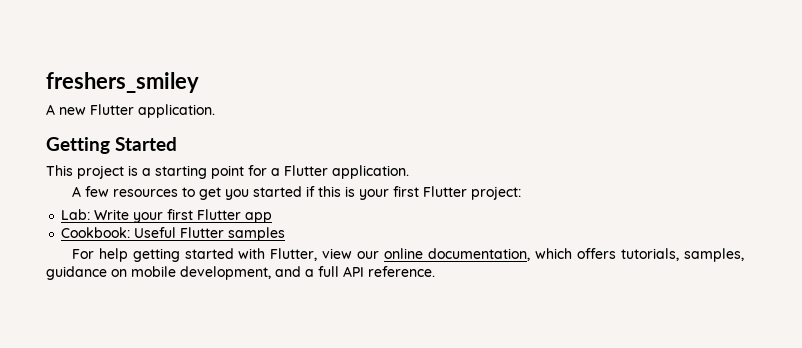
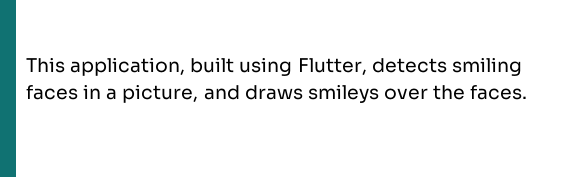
- freshers_smiley
- A new Flutter application.
- Getting Started
- This project is a starting point for a Flutter application.
- A few resources to get you started if this is your first Flutter project:
- Lab: Write your first Flutter app
- Cookbook: Useful Flutter samples
- For help getting started with Flutter, view our online documentation, which offers tutorials, samples, guidance on mobile development, and a full API reference.
+ This application, built using Flutter, detects smiling faces in a picture, and draws smileys over the faces.

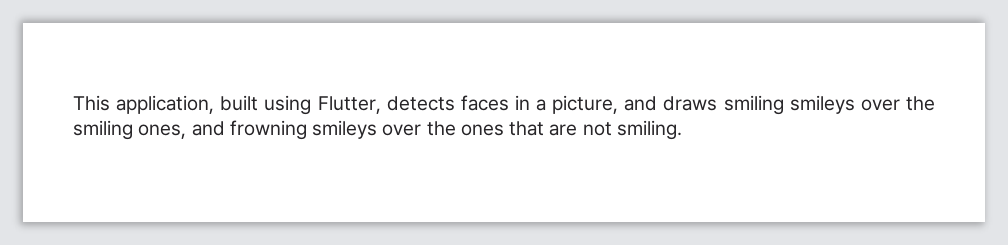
- This application, built using Flutter, detects smiling faces in a picture, and draws smileys over the faces.
+ This application, built using Flutter, detects faces in a picture, and draws smiling smileys over the smiling ones, and frowning smileys over the ones that are not smiling.

